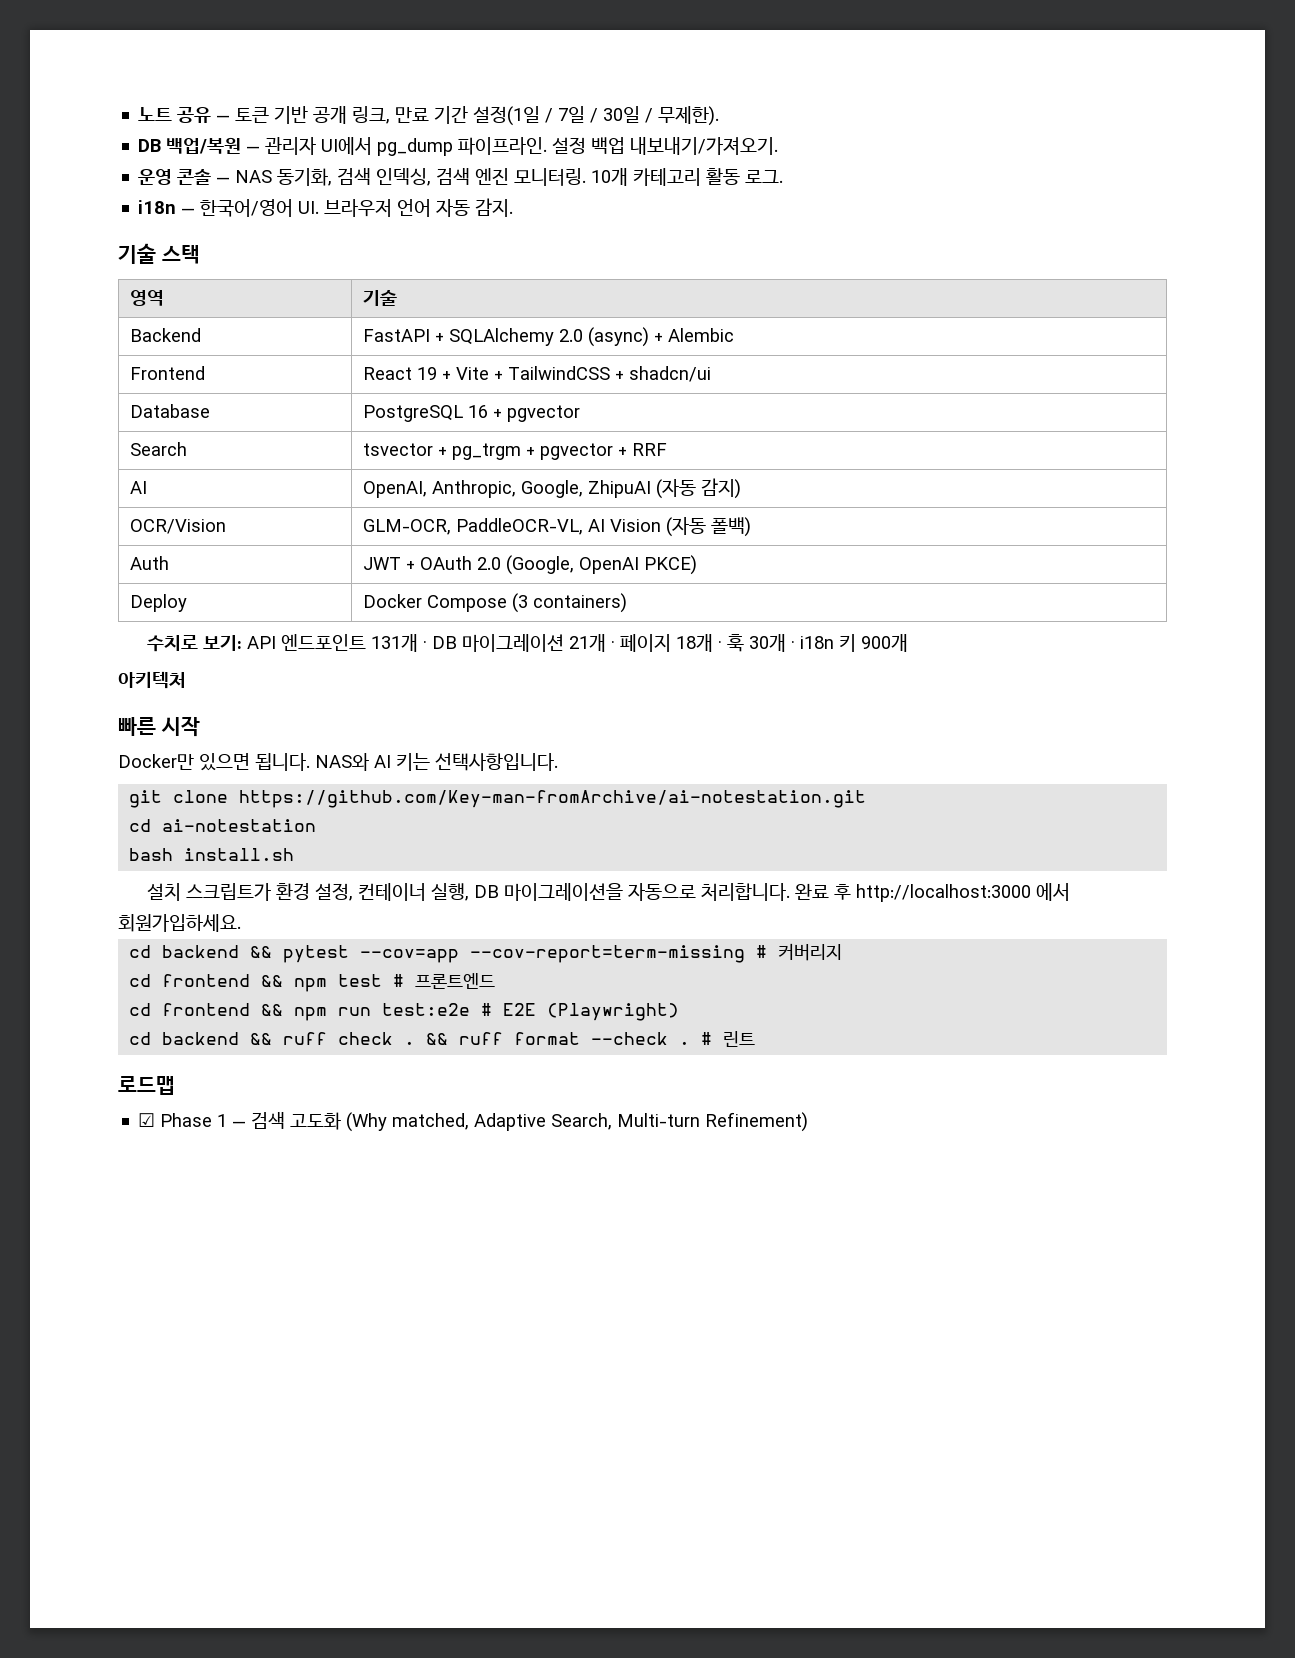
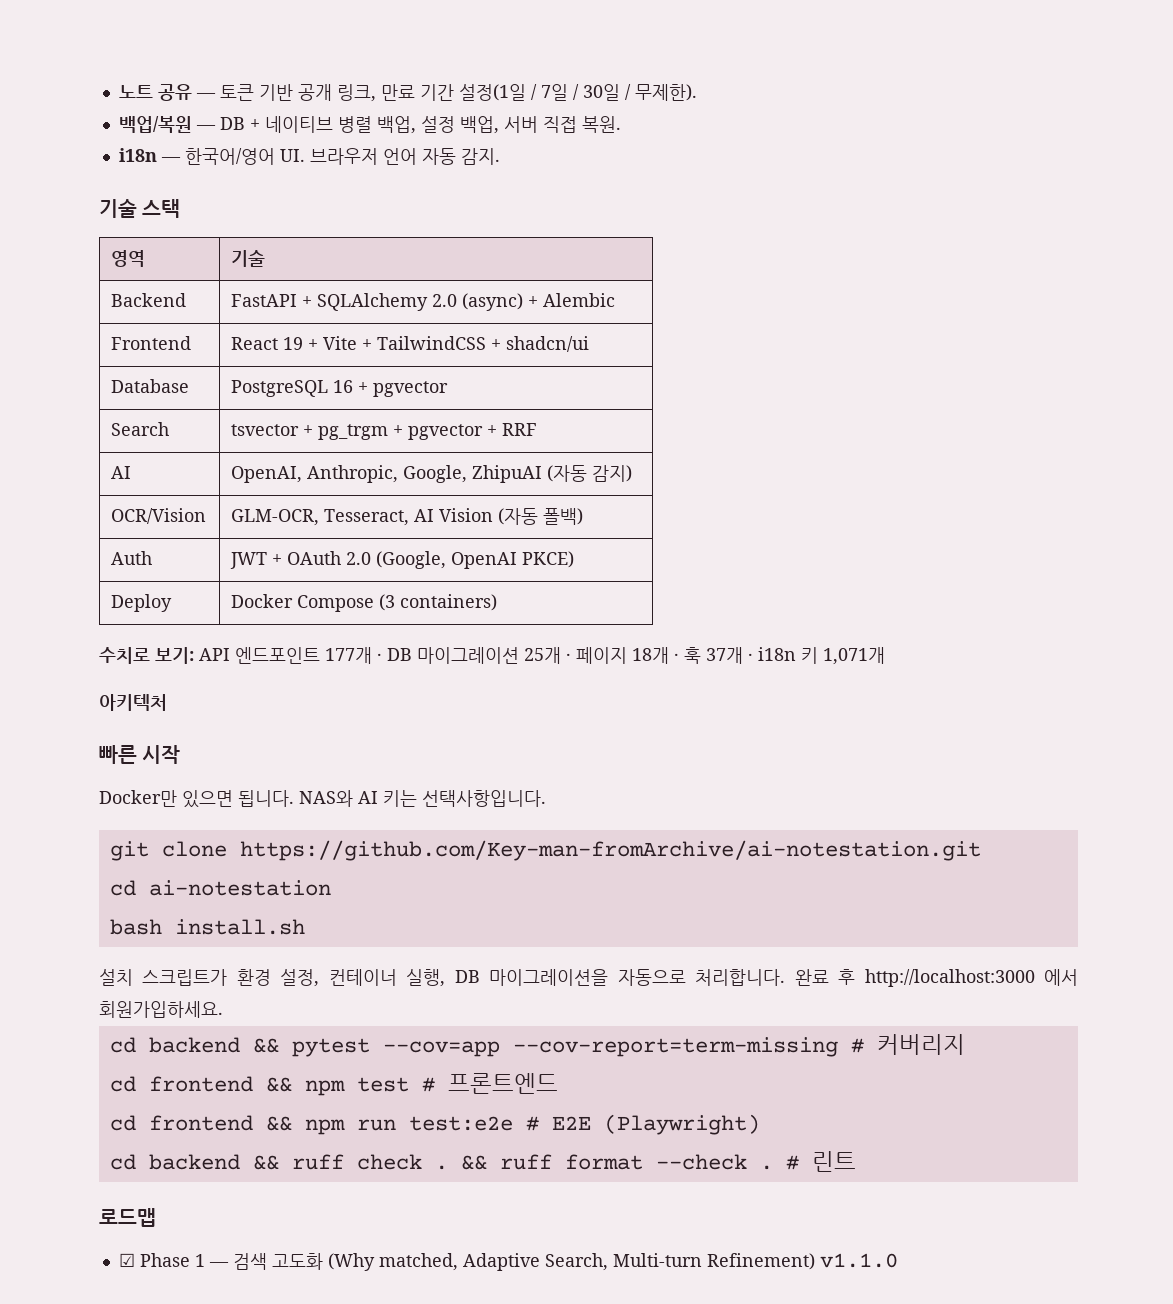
- DB 백업/복원 — 관리자 UI에서 pg_dump 파이프라인. 설정 백업 내보내기/가져오기.
- 운영 콘솔 — NAS 동기화, 검색 인덱싱, 검색 엔진 모니터링. 10개 카테고리 활동 로그.
+ 백업/복원 — DB + 네이티브 병렬 백업, 설정 백업, 서버 직접 복원.
- OCR/Vision | GLM-OCR, PaddleOCR-VL, AI Vision (자동 폴백)
+ OCR/Vision | GLM-OCR, Tesseract, AI Vision (자동 폴백)
- 수치로 보기: API 엔드포인트 131개 · DB 마이그레이션 21개 · 페이지 18개 · 훅 30개 · i18n 키 900개
+ 수치로 보기: API 엔드포인트 177개 · DB 마이그레이션 25개 · 페이지 18개 · 훅 37개 · i18n 키 1,071개
- ☑ Phase 1 — 검색 고도화 (Why matched, Adaptive Search, Multi-turn Refinement)
+ ☑ Phase 1 — 검색 고도화 (Why matched, Adaptive Search, Multi-turn Refinement) v1.1.0

